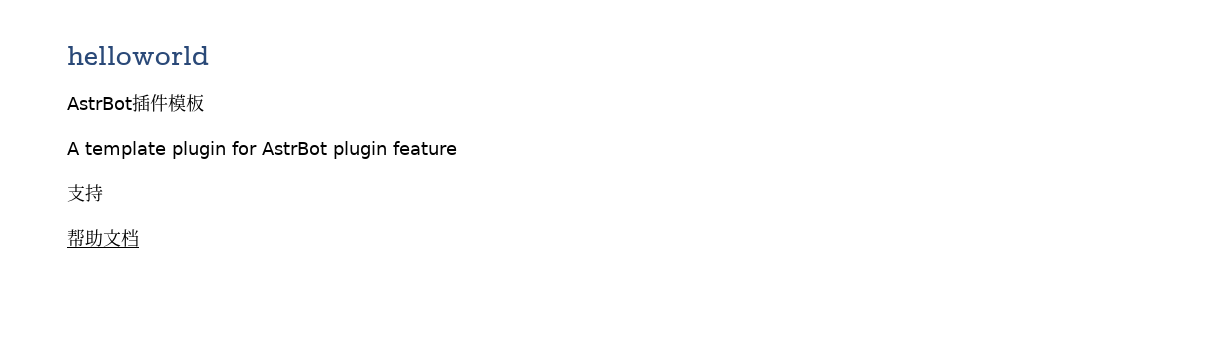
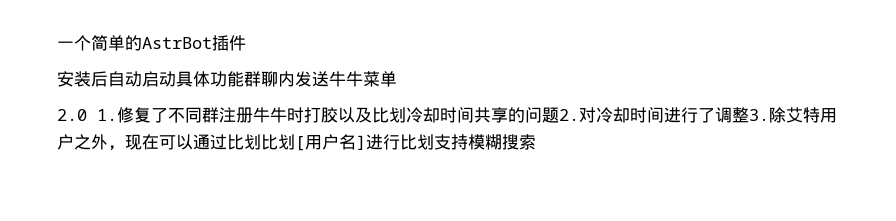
- helloworld
- AstrBot插件模板
- A template plugin for AstrBot plugin feature
- 支持
- 帮助文档
+ 一个简单的AstrBot插件
+ 安装后自动启动具体功能群聊内发送牛牛菜单
+ 2.0 1.修复了不同群注册牛牛时打胶以及比划冷却时间共享的问题2.对冷却时间进行了调整3.除艾特用户之外，现在可以通过比划比划[用户名]进行比划支持模糊搜索

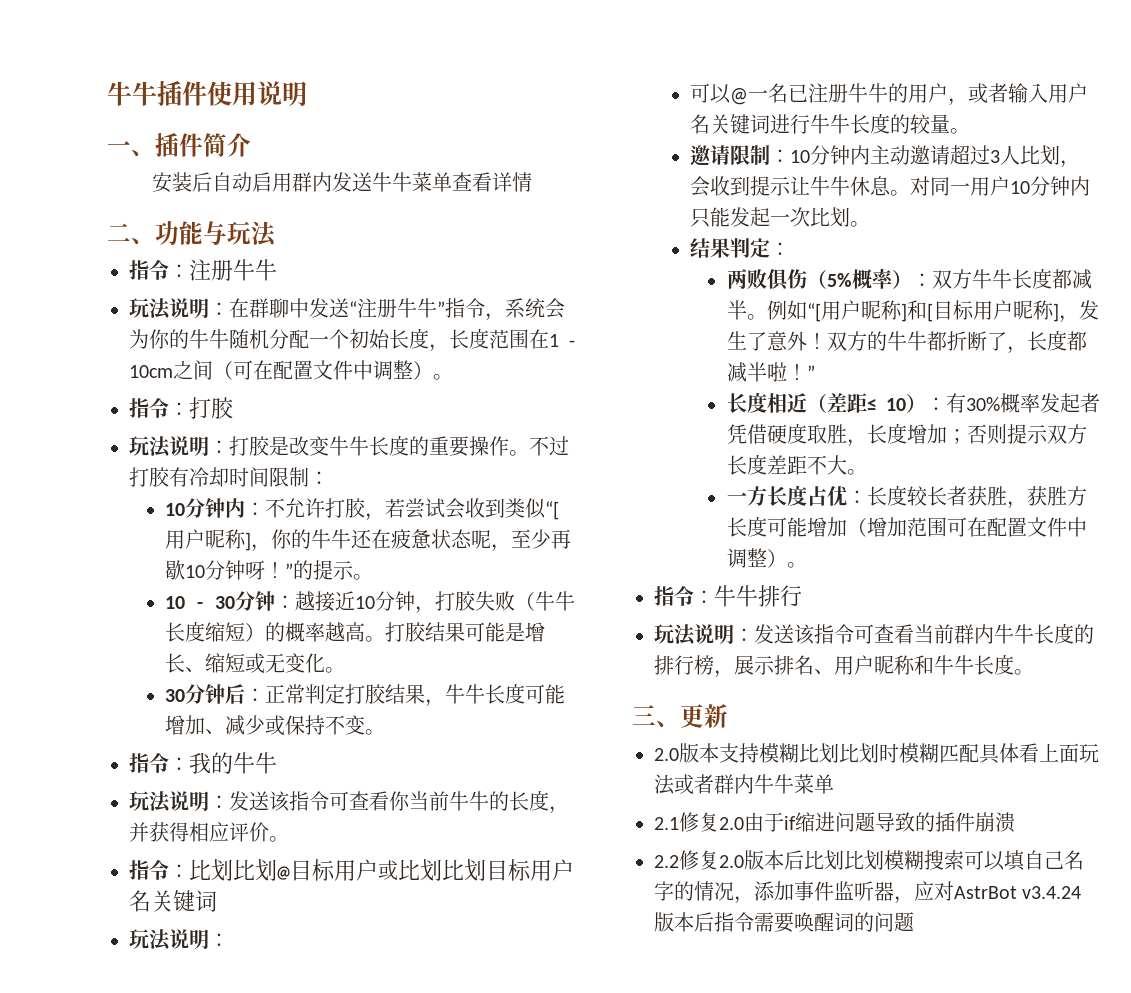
- 一个简单的AstrBot插件
+ 牛牛插件使用说明
+ 一、插件简介
- 安装后自动启动具体功能群聊内发送牛牛菜单
- 2.0 1.修复了不同群注册牛牛时打胶以及比划冷却时间共享的问题2.对冷却时间进行了调整3.除艾特用户之外，现在可以通过比划比划[用户名]进行比划支持模糊搜索
+ 安装后自动启用群内发送牛牛菜单查看详情
+ 二、功能与玩法
+ 指令：注册牛牛
+ 玩法说明：在群聊中发送“注册牛牛”指令，系统会为你的牛牛随机分配一个初始长度，长度范围在1 - 10cm之间（可在配置文件中调整）。
+ 指令：打胶
+ 玩法说明：打胶是改变牛牛长度的重要操作。不过打胶有冷却时间限制：
+ 10分钟内：不允许打胶，若尝试会收到类似“[用户昵称]，你的牛牛还在疲惫状态呢，至少再歇10分钟呀！”的提示。
+ 10 - 30分钟：越接近10分钟，打胶失败（牛牛长度缩短）的概率越高。打胶结果可能是增长、缩短或无变化。
+ 30分钟后：正常判定打胶结果，牛牛长度可能增加、减少或保持不变。
+ 指令：我的牛牛
+ 玩法说明：发送该指令可查看你当前牛牛的长度，并获得相应评价。
+ 指令：比划比划@目标用户或比划比划目标用户名关键词
+ 玩法说明：
+ 可以@一名已注册牛牛的用户，或者输入用户名关键词进行牛牛长度的较量。
+ 邀请限制：10分钟内主动邀请超过3人比划，会收到提示让牛牛休息。对同一用户10分钟内只能发起一次比划。
+ 结果判定：
+ 两败俱伤（5%概率）：双方牛牛长度都减半。例如“[用户昵称]和[目标用户昵称]，发生了意外！双方的牛牛都折断了，长度都减半啦！”
+ 长度相近（差距≤ 10）：有30%概率发起者凭借硬度取胜，长度增加；否则提示双方长度差距不大。
+ 一方长度占优：长度较长者获胜，获胜方长度可能增加（增加范围可在配置文件中调整）。
+ 指令：牛牛排行
+ 玩法说明：发送该指令可查看当前群内牛牛长度的排行榜，展示排名、用户昵称和牛牛长度。
+ 三、更新
+ 2.0版本支持模糊比划比划时模糊匹配具体看上面玩法或者群内牛牛菜单
+ 2.1修复2.0由于if缩进问题导致的插件崩溃
+ 2.2修复2.0版本后比划比划模糊搜索可以填自己名字的情况，添加事件监听器，应对AstrBot v3.4.24版本后指令需要唤醒词的问题

